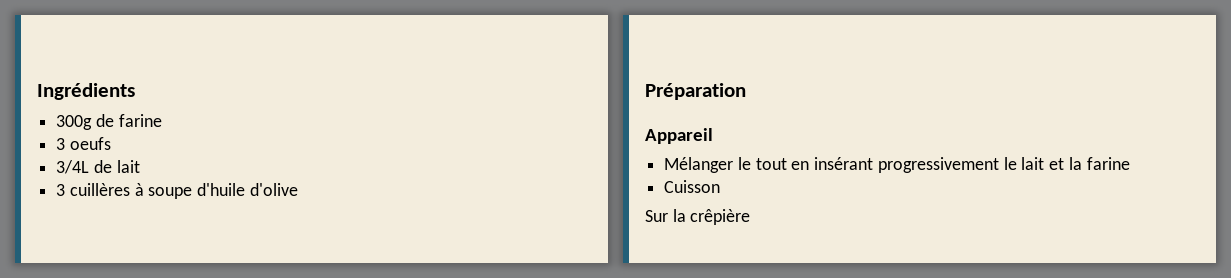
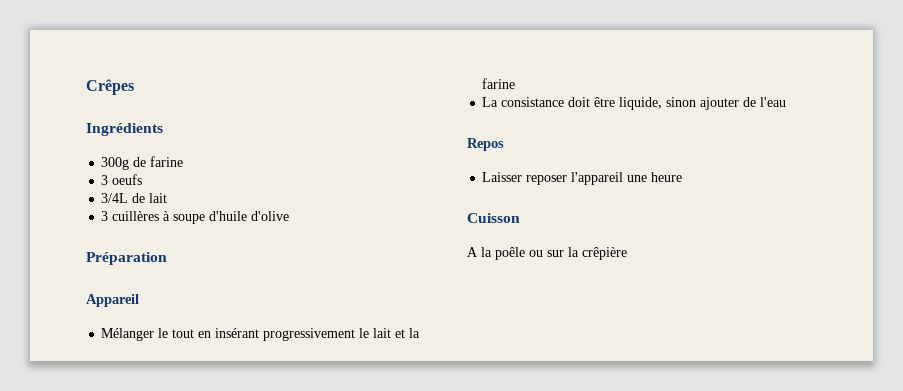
+ Crêpes
+ La consistance doit être liquide, sinon ajouter de l'eau
+ Repos
+ Laisser reposer l'appareil une heure
  Cuisson
- Sur la crêpière
+ A la poêle ou sur la crêpière

